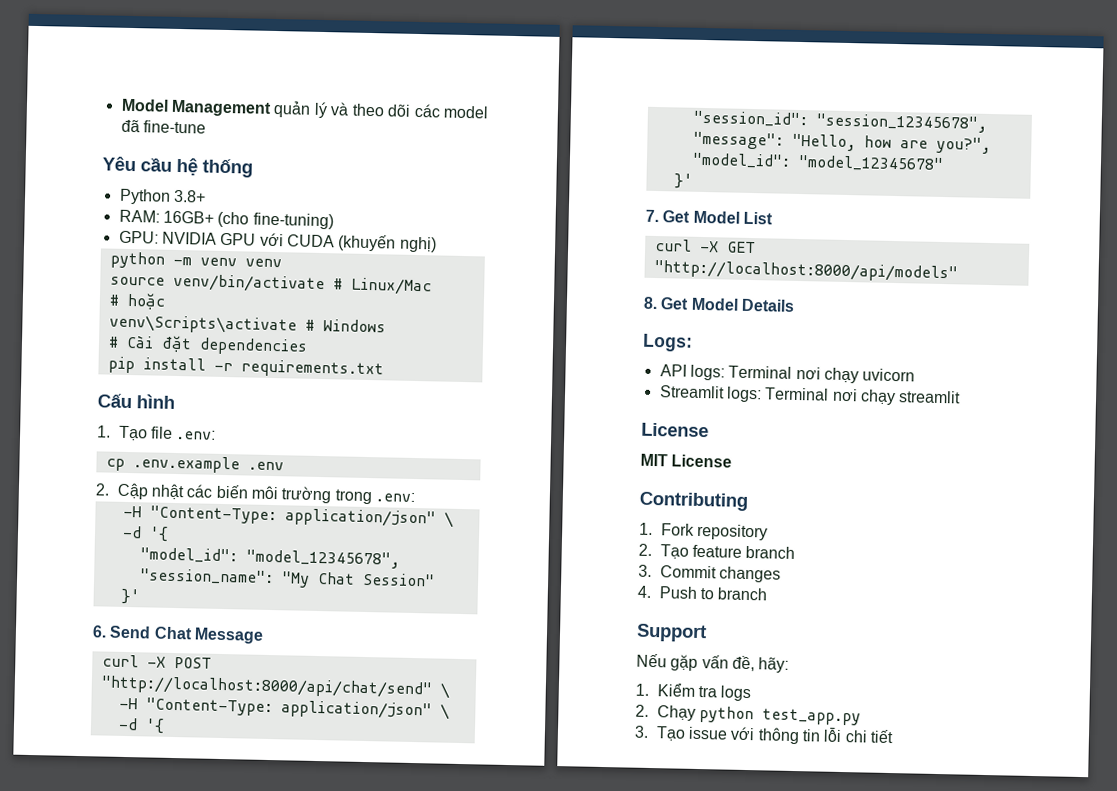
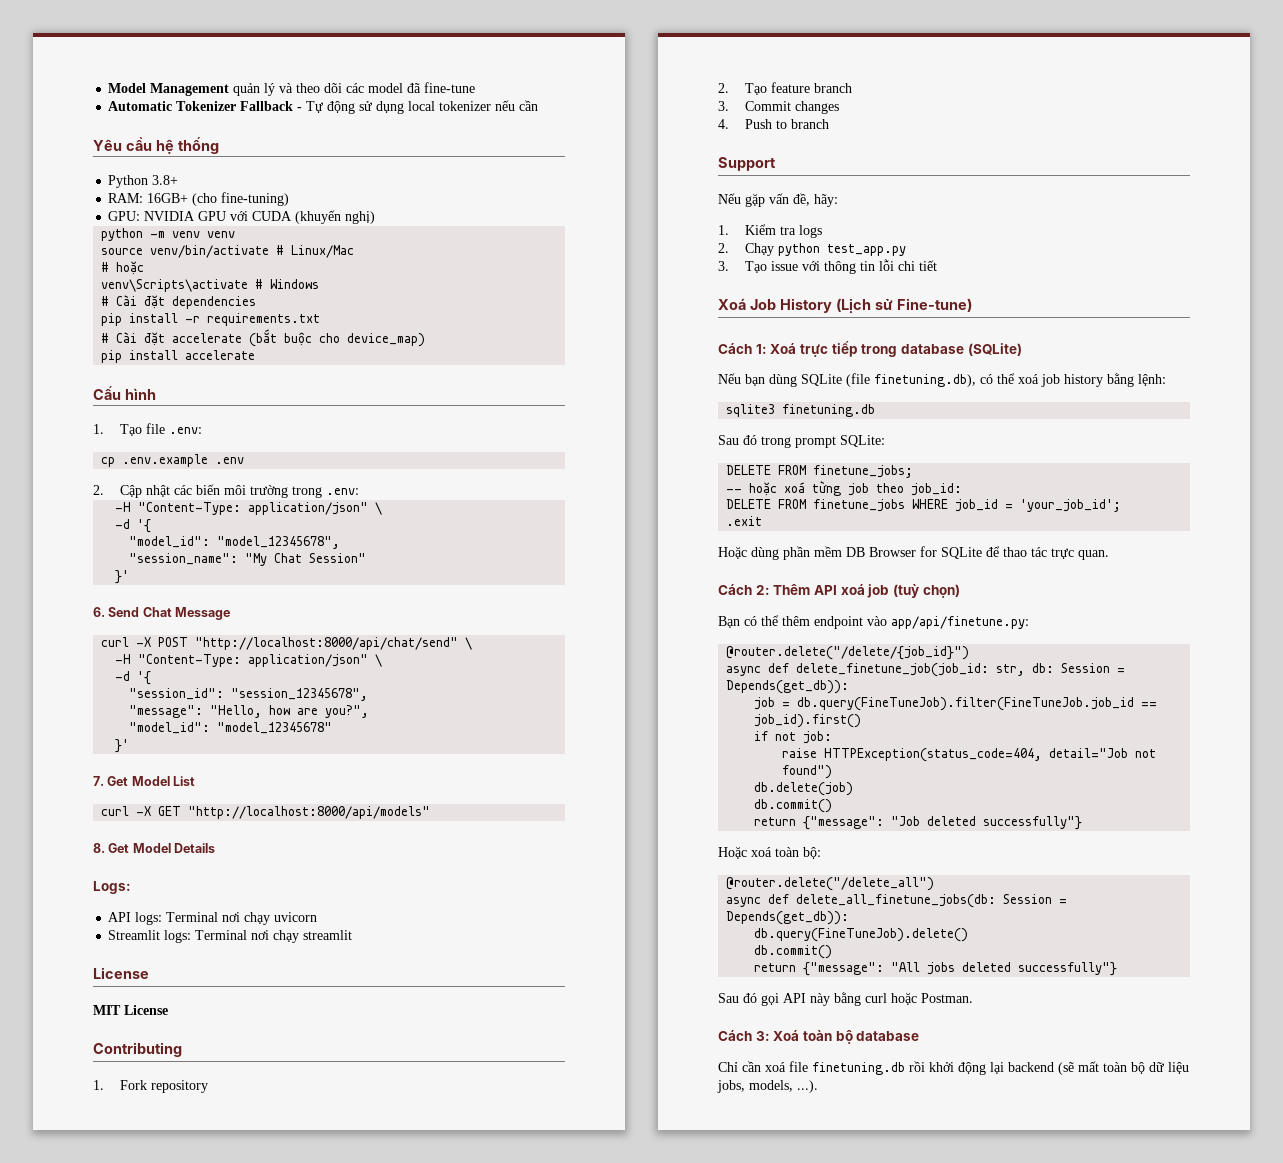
+ Automatic Tokenizer Fallback - Tự động sử dụng local tokenizer nếu cần
+ # Cài đặt accelerate (bắt buộc cho device_map)
+ pip install accelerate
+ Xoá Job History (Lịch sử Fine-tune)
+ Cách 1: Xoá trực tiếp trong database (SQLite)
+ Nếu bạn dùng SQLite (file finetuning.db), có thể xoá job history bằng lệnh:
+ sqlite3 finetuning.db
+ Sau đó trong prompt SQLite:
+ DELETE FROM finetune_jobs;
+ -- hoặc xoá từng job theo job_id:
+ DELETE FROM finetune_jobs WHERE job_id = 'your_job_id';
+ .exit
+ Hoặc dùng phần mềm DB Browser for SQLite để thao tác trực quan.
+ Cách 2: Thêm API xoá job (tuỳ chọn)
+ Bạn có thể thêm endpoint vào app/api/finetune.py:
+ @router.delete("/delete/{job_id}")
+ async def delete_finetune_job(job_id: str, db: Session = Depends(get_db)):
+ job = db.query(FineTuneJob).filter(FineTuneJob.job_id == job_id).first()
+ if not job:
+ raise HTTPException(status_code=404, detail="Job not found")
+ db.delete(job)
+ db.commit()
+ return {"message": "Job deleted successfully"}
+ Hoặc xoá toàn bộ:
+ @router.delete("/delete_all")
+ async def delete_all_finetune_jobs(db: Session = Depends(get_db)):
+ db.query(FineTuneJob).delete()
+ db.commit()
+ return {"message": "All jobs deleted successfully"}
+ Sau đó gọi API này bằng curl hoặc Postman.
+ Cách 3: Xoá toàn bộ database
+ Chỉ cần xoá file finetuning.db rồi khởi động lại backend (sẽ mất toàn bộ dữ liệu jobs, models, ...).

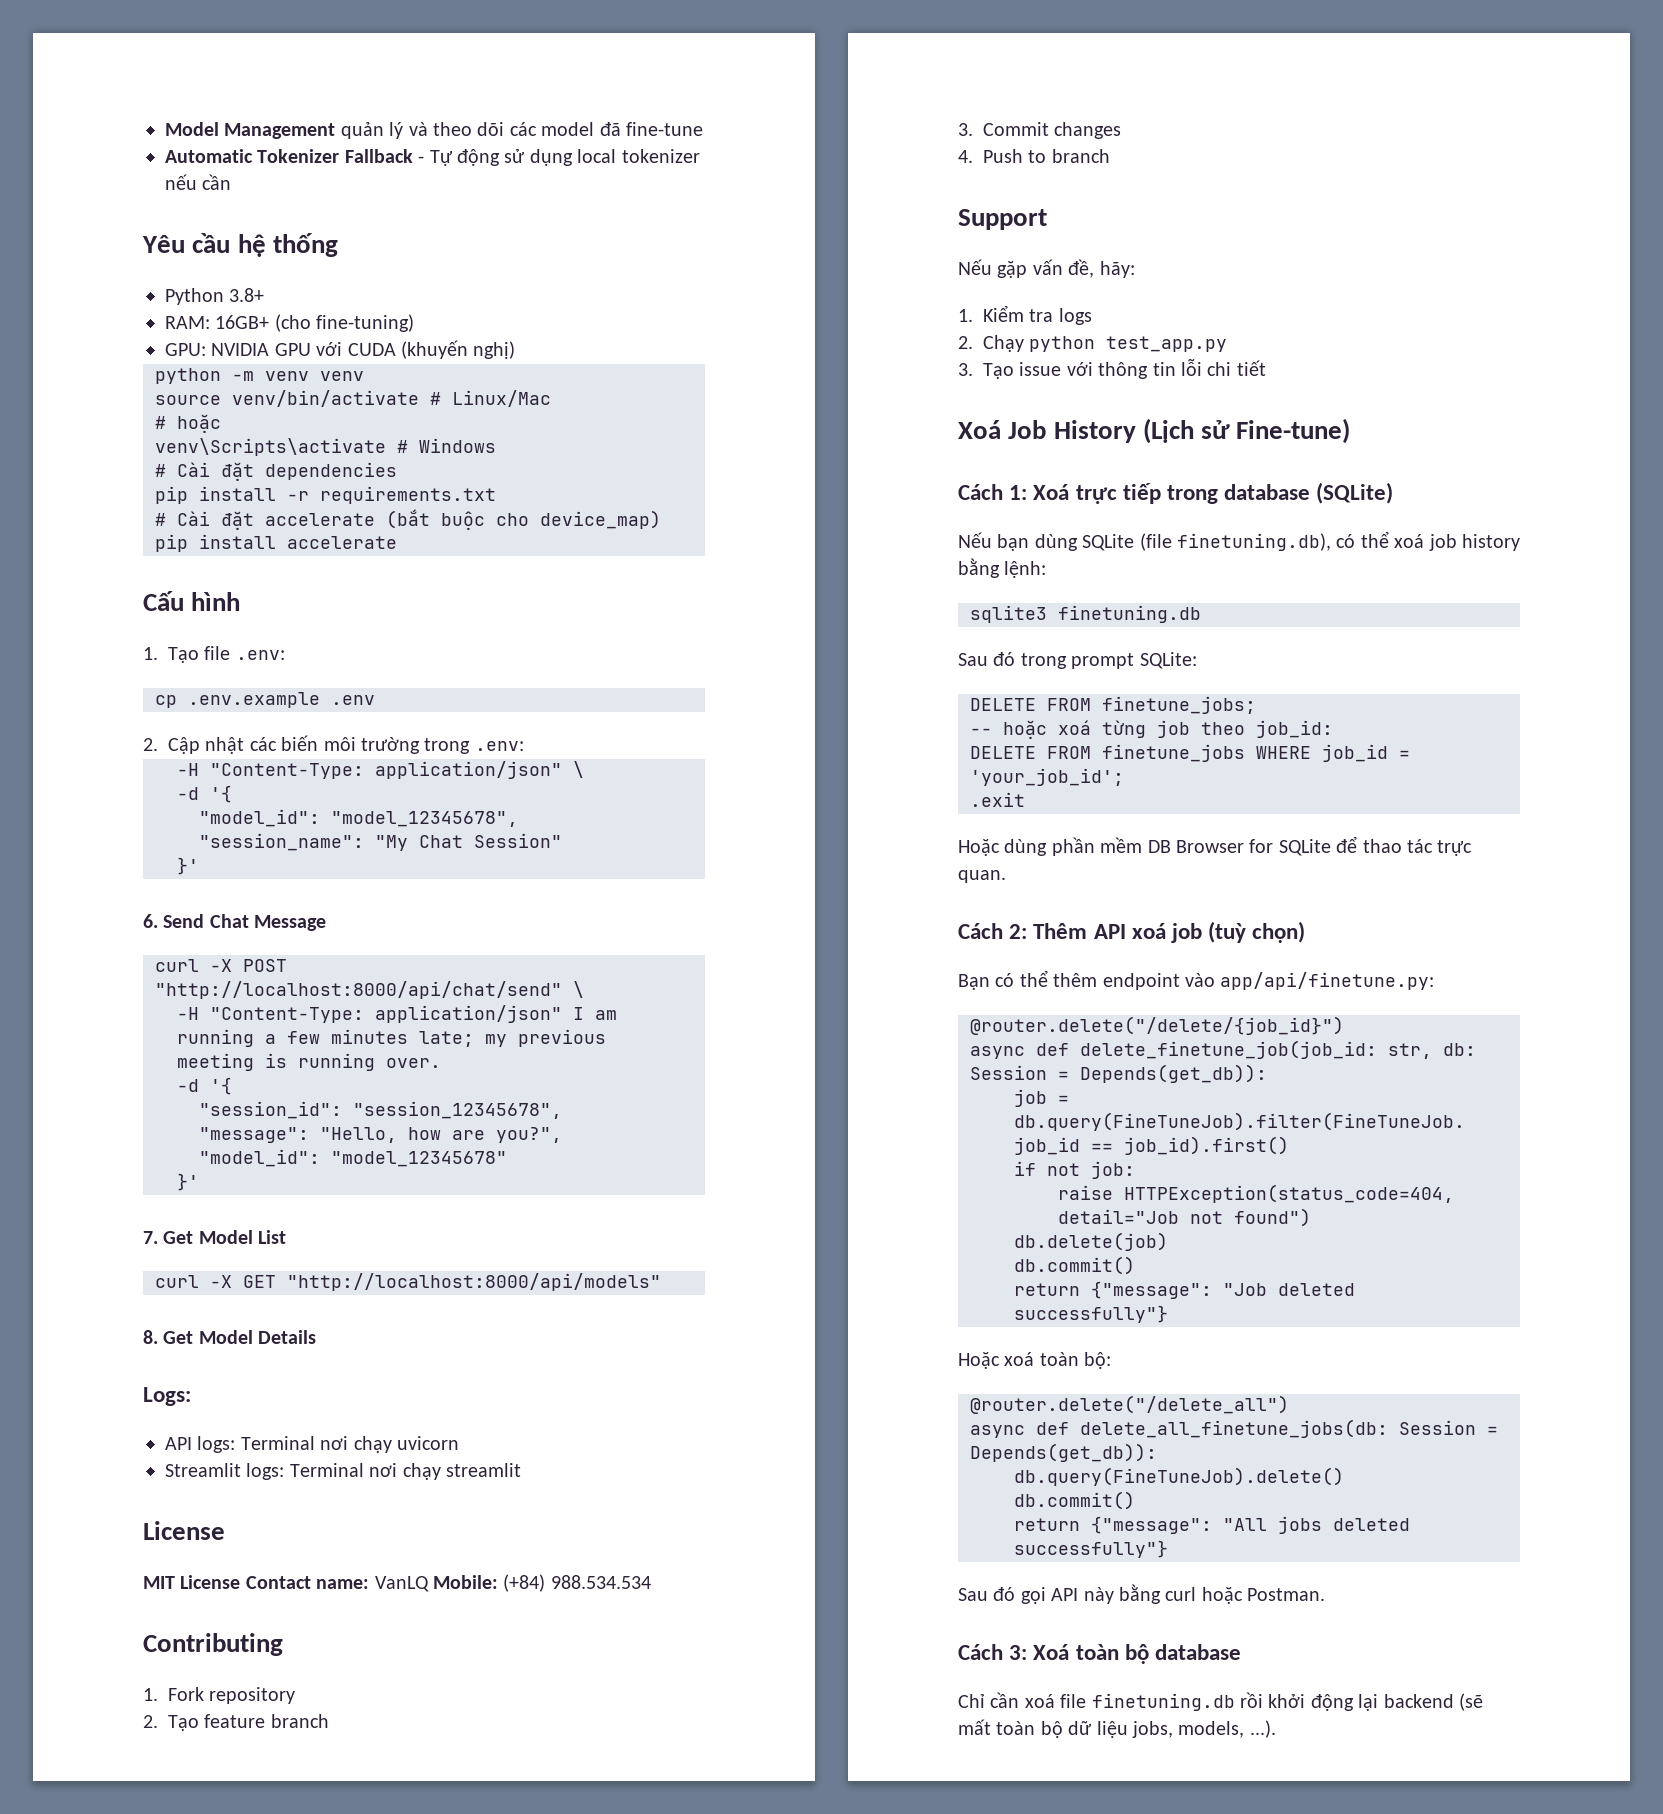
  curl -X POST "http://localhost:8000/api/chat/send" \
- -H "Content-Type: application/json" \
+ -H "Content-Type: application/json" I am running a few minutes late; my previous meeting is running over.
- MIT License
+ MIT License Contact name: VanLQ Mobile: (+84) 988.534.534

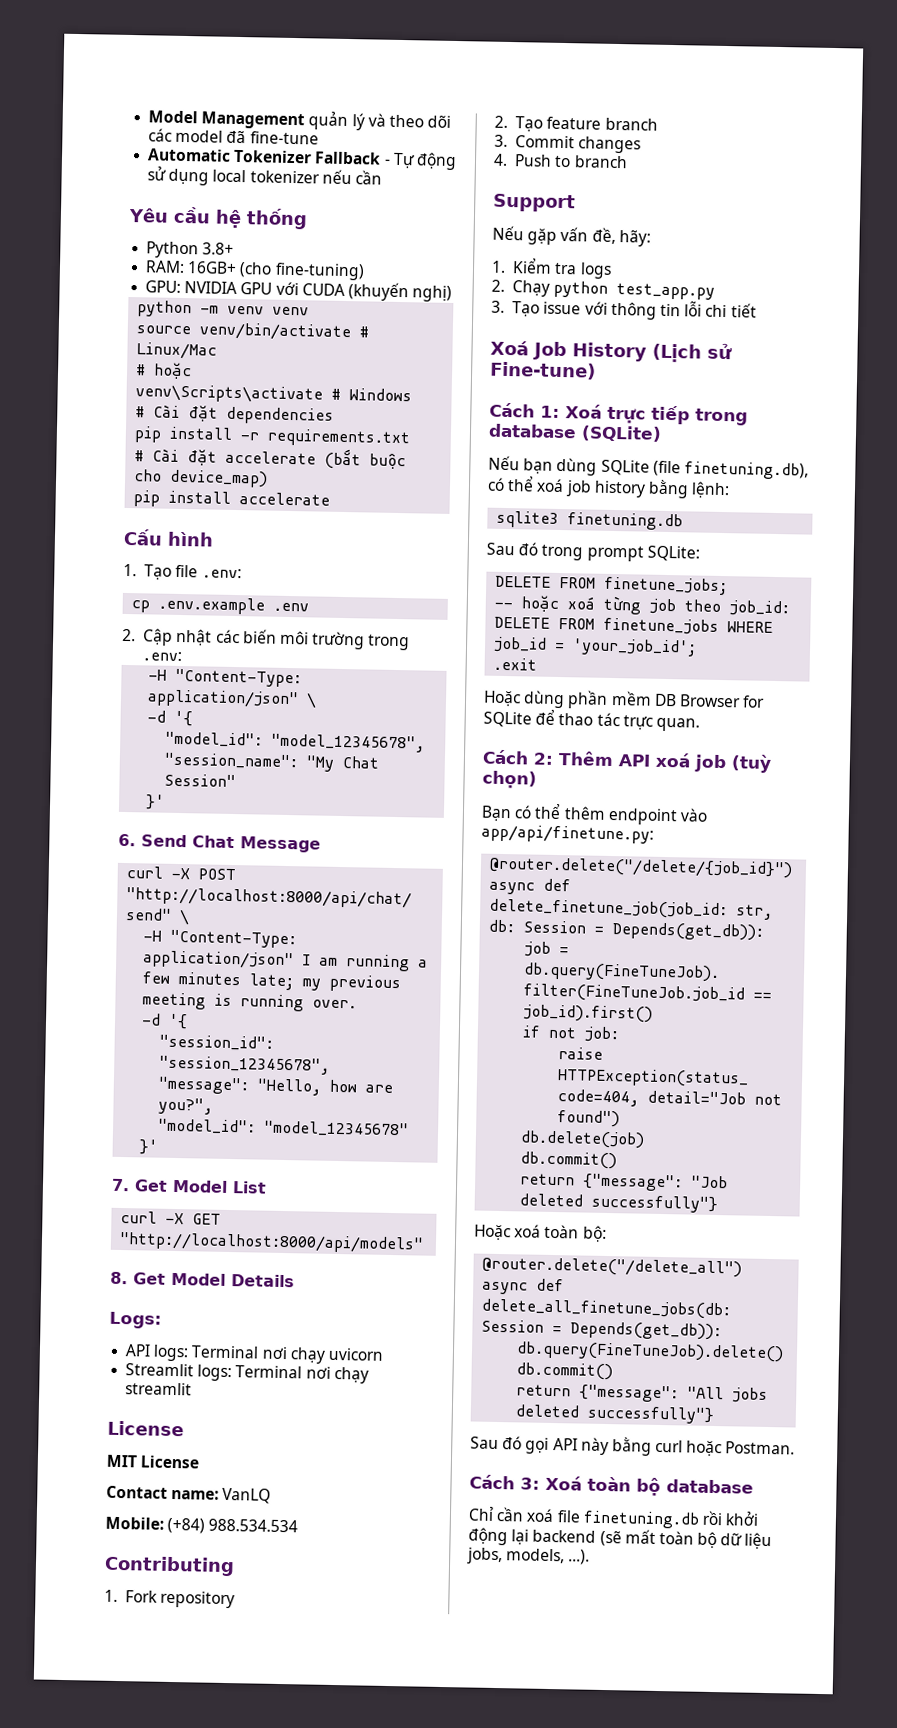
- MIT License Contact name: VanLQ Mobile: (+84) 988.534.534
+ MIT License
+ Contact name: VanLQ
+ Mobile: (+84) 988.534.534

